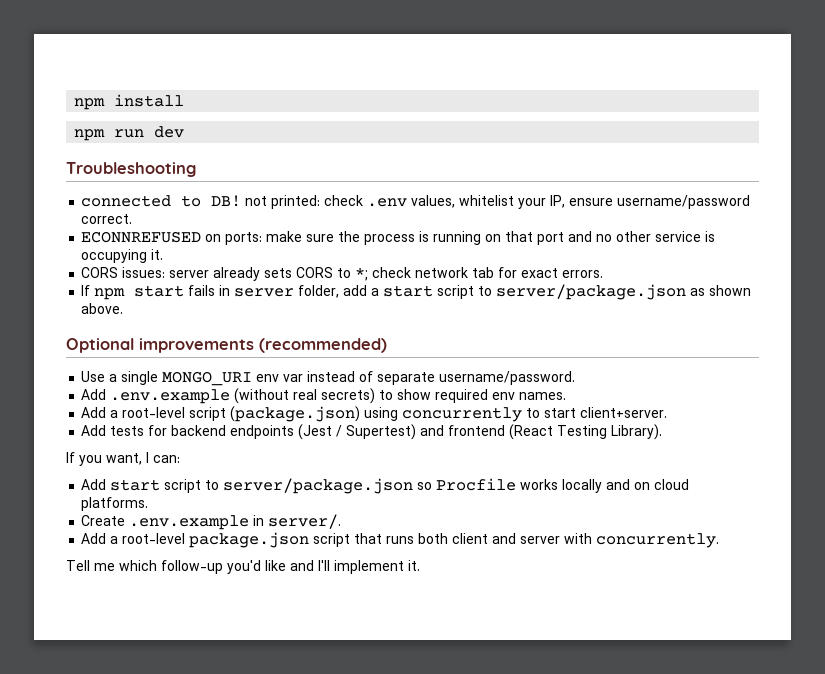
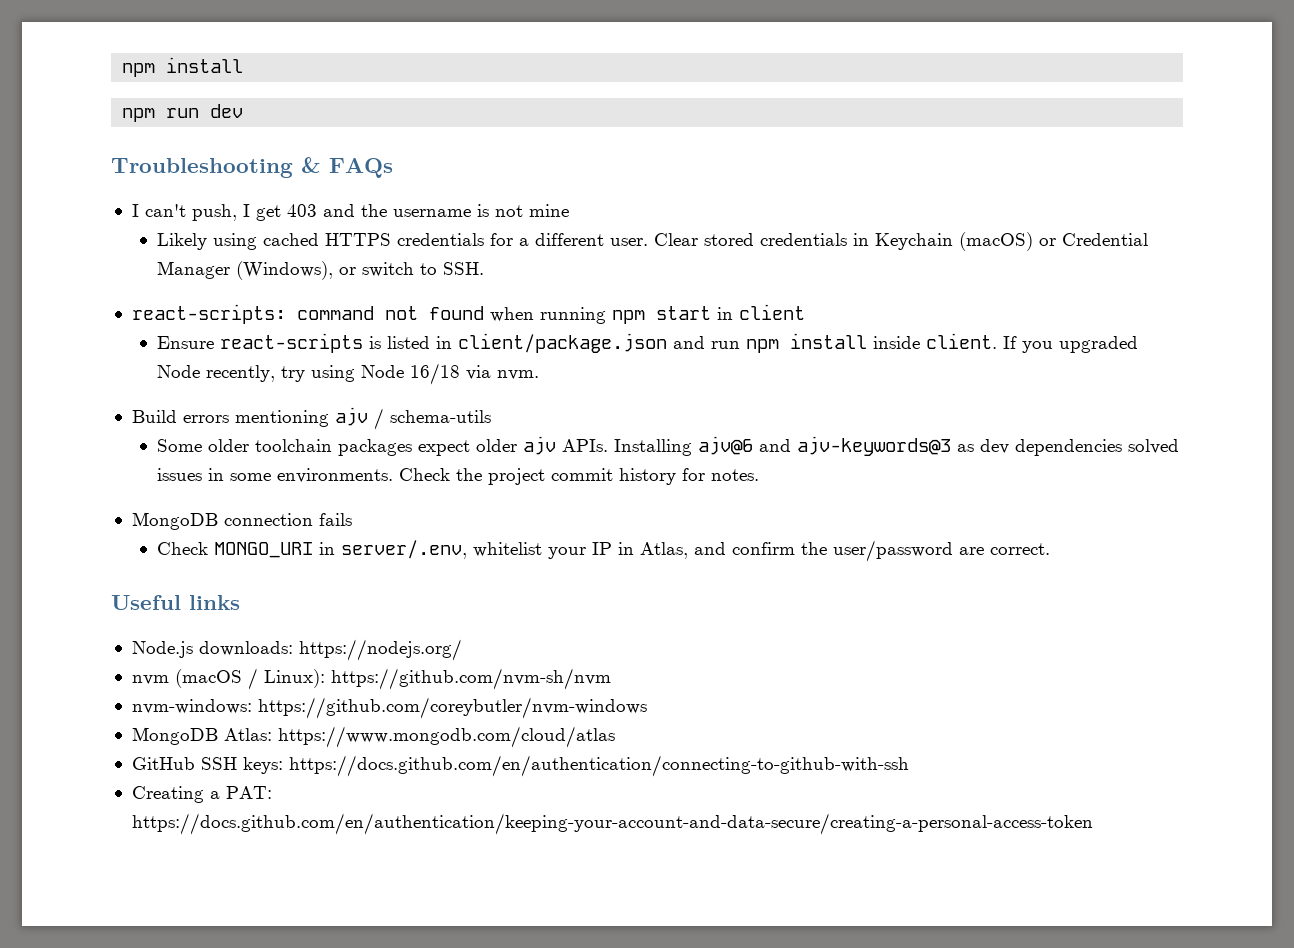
- Troubleshooting
- connected to DB! not printed: check .env values, whitelist your IP, ensure username/password correct.
- ECONNREFUSED on ports: make sure the process is running on that port and no other service is occupying it.
- CORS issues: server already sets CORS to *; check network tab for exact errors.
- If npm start fails in server folder, add a start script to server/package.json as shown above.
- Optional improvements (recommended)
- Use a single MONGO_URI env var instead of separate username/password.
- Add .env.example (without real secrets) to show required env names.
- Add a root-level script (package.json) using concurrently to start client+server.
- Add tests for backend endpoints (Jest / Supertest) and frontend (React Testing Library).
- If you want, I can:
- Add start script to server/package.json so Procfile works locally and on cloud platforms.
- Create .env.example in server/.
- Add a root-level package.json script that runs both client and server with concurrently.
- Tell me which follow-up you'd like and I'll implement it.
+ Troubleshooting & FAQs
+ I can't push, I get 403 and the username is not mine
+ Likely using cached HTTPS credentials for a different user. Clear stored credentials in Keychain (macOS) or Credential Manager (Windows), or switch to SSH.
+ react-scripts: command not found when running npm start in client
+ Ensure react-scripts is listed in client/package.json and run npm install inside client. If you upgraded Node recently, try using Node 16/18 via nvm.
+ Build errors mentioning ajv / schema-utils
+ Some older toolchain packages expect older ajv APIs. Installing ajv@6 and ajv-keywords@3 as dev dependencies solved issues in some environments. Check the project commit history for notes.
+ MongoDB connection fails
+ Check MONGO_URI in server/.env, whitelist your IP in Atlas, and confirm the user/password are correct.
+ Useful links
+ Node.js downloads: https://nodejs.org/
+ nvm (macOS / Linux): https://github.com/nvm-sh/nvm
+ nvm-windows: https://github.com/coreybutler/nvm-windows
+ MongoDB Atlas: https://www.mongodb.com/cloud/atlas
+ GitHub SSH keys: https://docs.github.com/en/authentication/connecting-to-github-with-ssh
+ Creating a PAT: https://docs.github.com/en/authentication/keeping-your-account-and-data-secure/creating-a-personal-access-token

